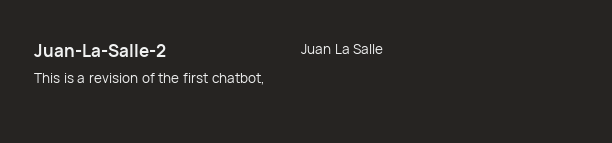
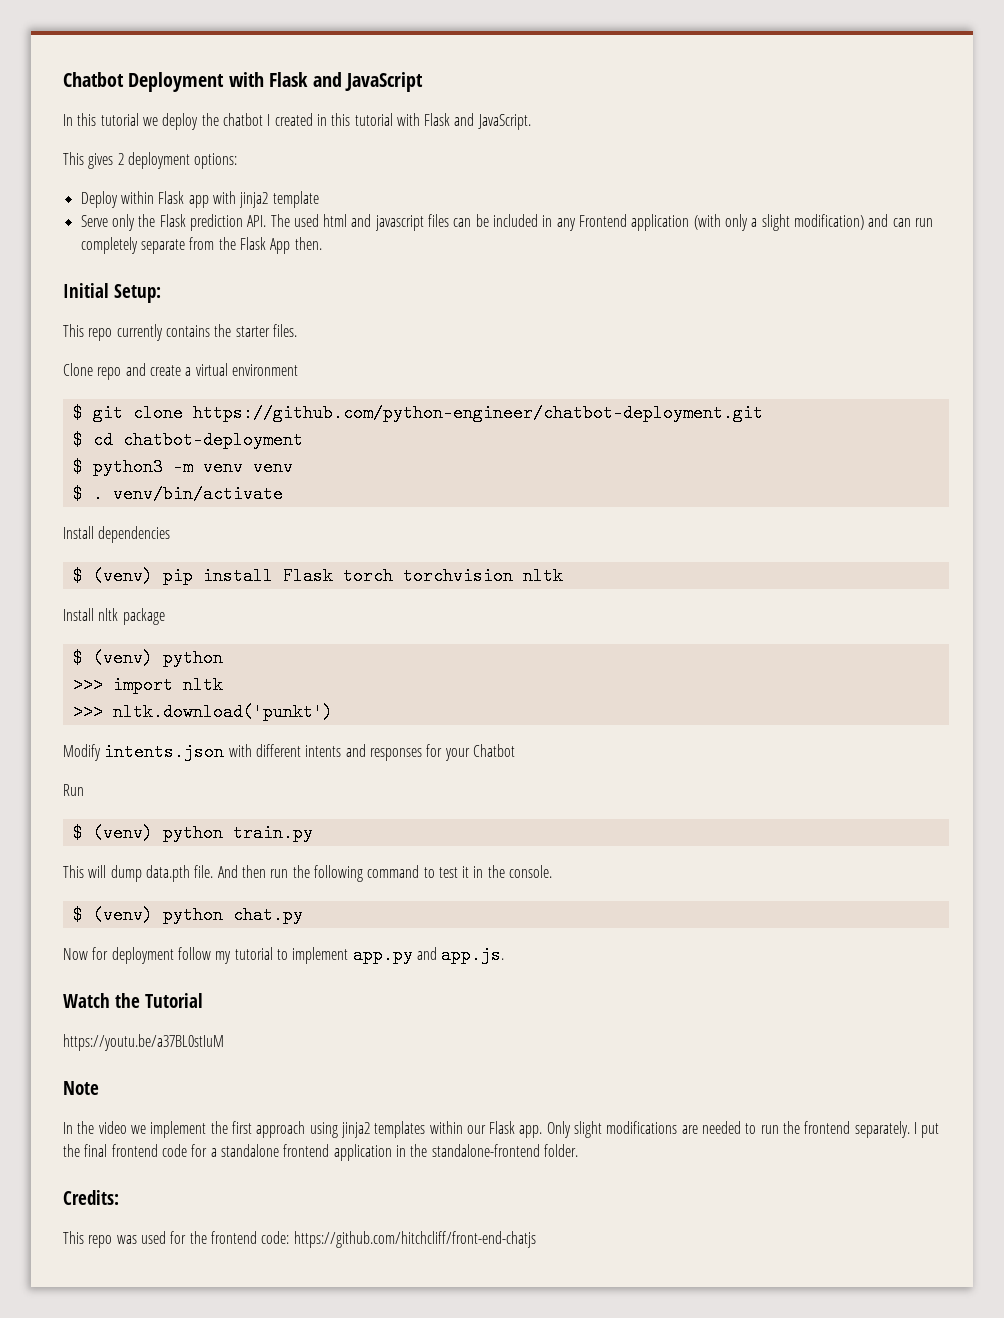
- Juan-La-Salle-2
- This is a revision of the first chatbot, Juan La Salle
+ Chatbot Deployment with Flask and JavaScript
+ In this tutorial we deploy the chatbot I created in this tutorial with Flask and JavaScript.
+ This gives 2 deployment options:
+ Deploy within Flask app with jinja2 template
+ Serve only the Flask prediction API. The used html and javascript files can be included in any Frontend application (with only a slight modification) and can run completely separate from the Flask App then.
+ Initial Setup:
+ This repo currently contains the starter files.
+ Clone repo and create a virtual environment
+ $ git clone https://github.com/python-engineer/chatbot-deployment.git
+ $ cd chatbot-deployment
+ $ python3 -m venv venv
+ $ . venv/bin/activate
+ Install dependencies
+ $ (venv) pip install Flask torch torchvision nltk
+ Install nltk package
+ $ (venv) python
+ >>> import nltk
+ >>> nltk.download('punkt')
+ Modify intents.json with different intents and responses for your Chatbot
+ Run
+ $ (venv) python train.py
+ This will dump data.pth file. And then run the following command to test it in the console.
+ $ (venv) python chat.py
+ Now for deployment follow my tutorial to implement app.py and app.js.
+ Watch the Tutorial
+ https://youtu.be/a37BL0stIuM
+ Note
+ In the video we implement the first approach using jinja2 templates within our Flask app. Only slight modifications are needed to run the frontend separately. I put the final frontend code for a standalone frontend application in the standalone-frontend folder.
+ Credits:
+ This repo was used for the frontend code: https://github.com/hitchcliff/front-end-chatjs

